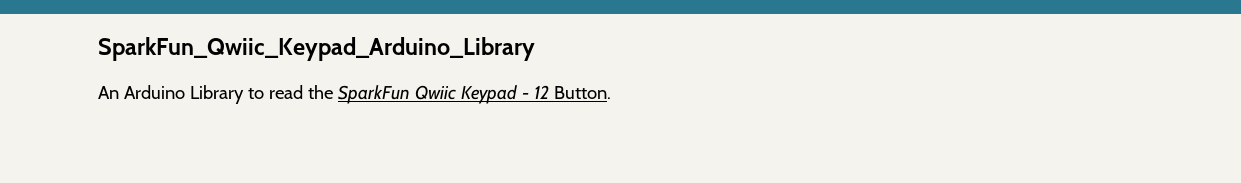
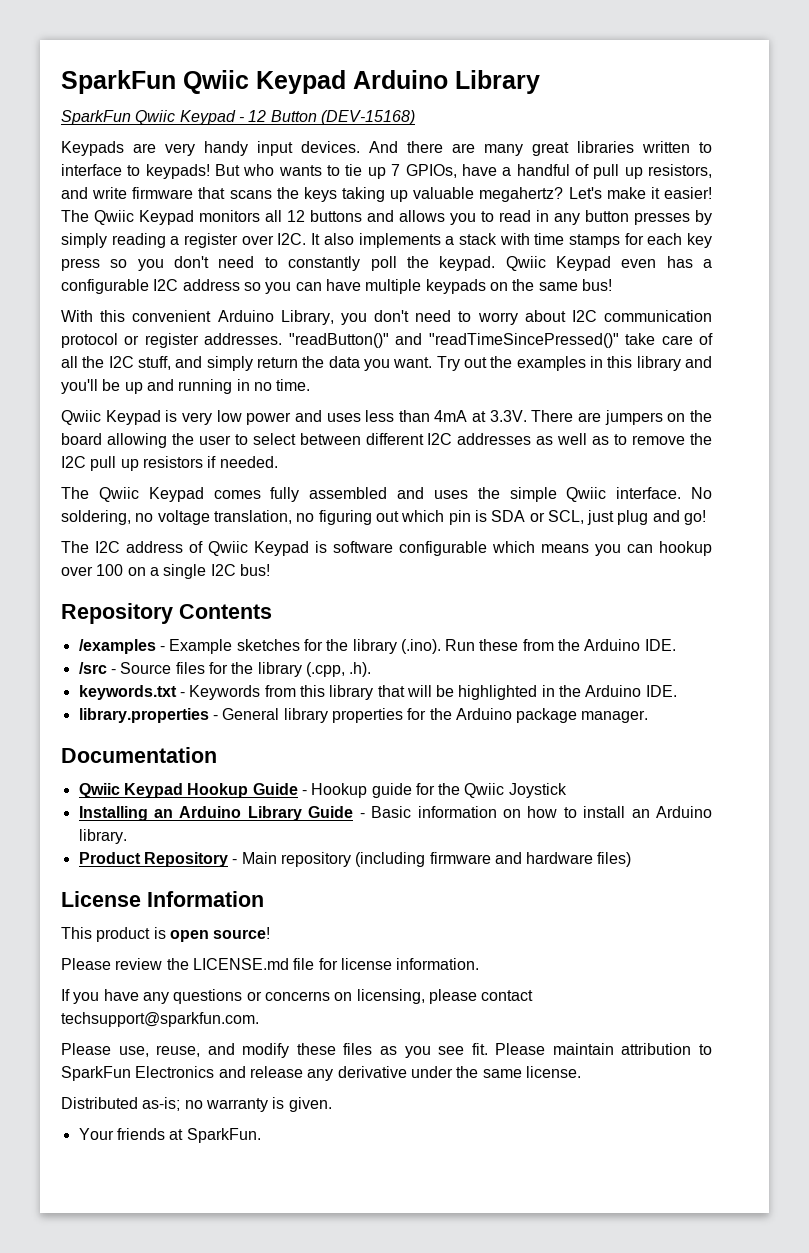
- SparkFun_Qwiic_Keypad_Arduino_Library
- An Arduino Library to read the SparkFun Qwiic Keypad - 12 Button.
+ SparkFun Qwiic Keypad Arduino Library
+ SparkFun Qwiic Keypad - 12 Button (DEV-15168)
+ Keypads are very handy input devices. And there are many great libraries written to interface to keypads! But who wants to tie up 7 GPIOs, have a handful of pull up resistors, and write firmware that scans the keys taking up valuable megahertz? Let's make it easier! The Qwiic Keypad monitors all 12 buttons and allows you to read in any button presses by simply reading a register over I2C. It also implements a stack with time stamps for each key press so you don't need to constantly poll the keypad. Qwiic Keypad even has a configurable I2C address so you can have multiple keypads on the same bus!
+ With this convenient Arduino Library, you don't need to worry about I2C communication protocol or register addresses. "readButton()" and "readTimeSincePressed()" take care of all the I2C stuff, and simply return the data you want. Try out the examples in this library and you'll be up and running in no time.
+ Qwiic Keypad is very low power and uses less than 4mA at 3.3V. There are jumpers on the board allowing the user to select between different I2C addresses as well as to remove the I2C pull up resistors if needed.
+ The Qwiic Keypad comes fully assembled and uses the simple Qwiic interface. No soldering, no voltage translation, no figuring out which pin is SDA or SCL, just plug and go!
+ The I2C address of Qwiic Keypad is software configurable which means you can hookup over 100 on a single I2C bus!
+ Repository Contents
+ /examples - Example sketches for the library (.ino). Run these from the Arduino IDE.
+ /src - Source files for the library (.cpp, .h).
+ keywords.txt - Keywords from this library that will be highlighted in the Arduino IDE.
+ library.properties - General library properties for the Arduino package manager.
+ Documentation
+ Qwiic Keypad Hookup Guide - Hookup guide for the Qwiic Joystick
+ Installing an Arduino Library Guide - Basic information on how to install an Arduino library.
+ Product Repository - Main repository (including firmware and hardware files)
+ License Information
+ This product is open source!
+ Please review the LICENSE.md file for license information.
+ If you have any questions or concerns on licensing, please contact techsupport@sparkfun.com.
+ Please use, reuse, and modify these files as you see fit. Please maintain attribution to SparkFun Electronics and release any derivative under the same license.
+ Distributed as-is; no warranty is given.
+ Your friends at SparkFun.

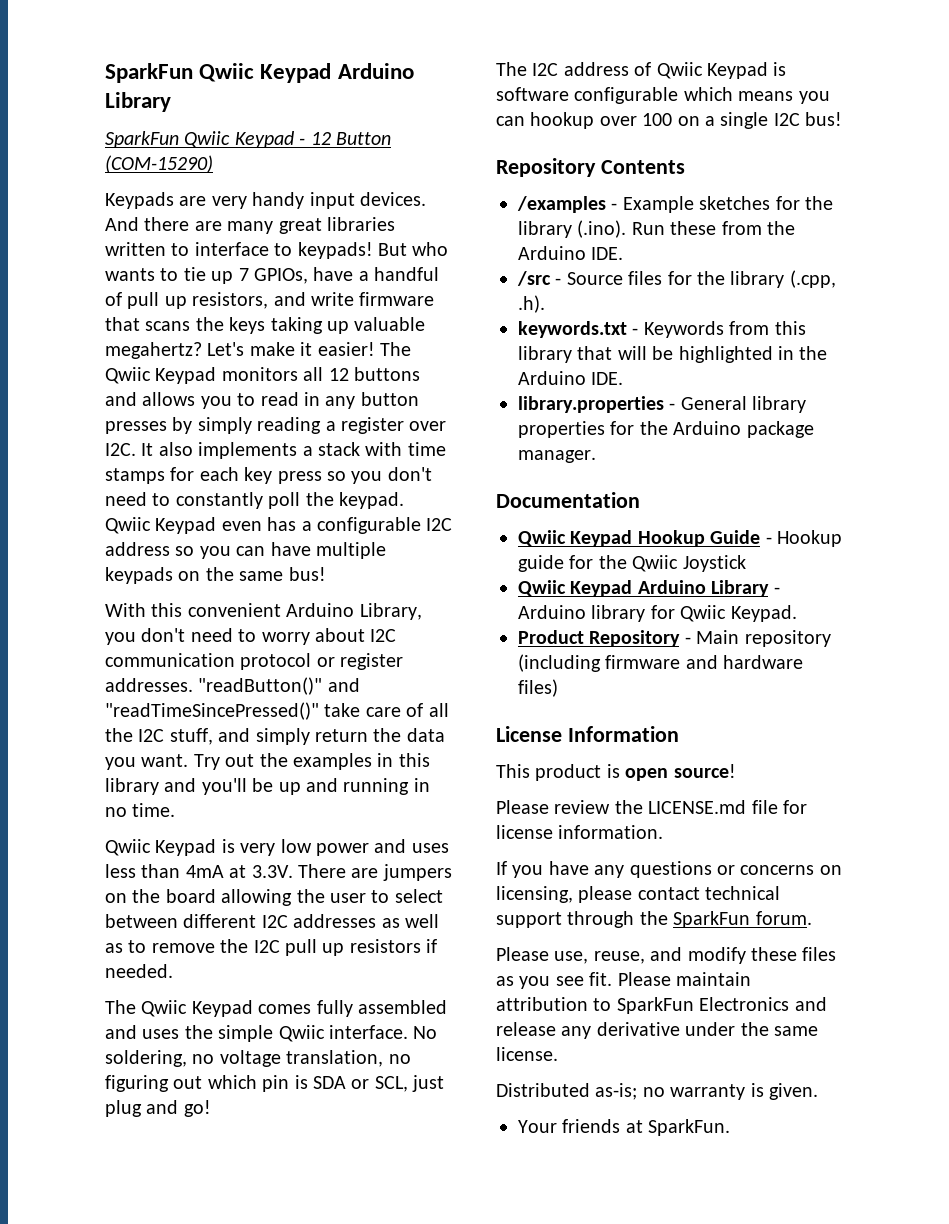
- SparkFun Qwiic Keypad - 12 Button (DEV-15168)
+ SparkFun Qwiic Keypad - 12 Button (COM-15290)
- Installing an Arduino Library Guide - Basic information on how to install an Arduino library.
+ Qwiic Keypad Arduino Library - Arduino library for Qwiic Keypad.
- If you have any questions or concerns on licensing, please contact techsupport@sparkfun.com.
+ If you have any questions or concerns on licensing, please contact technical support through the SparkFun forum.

